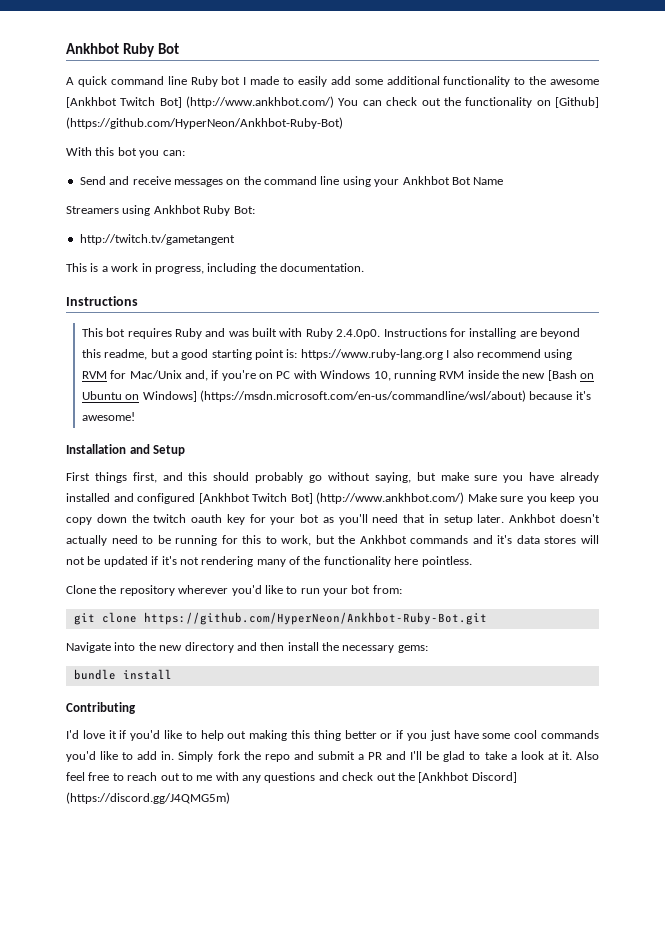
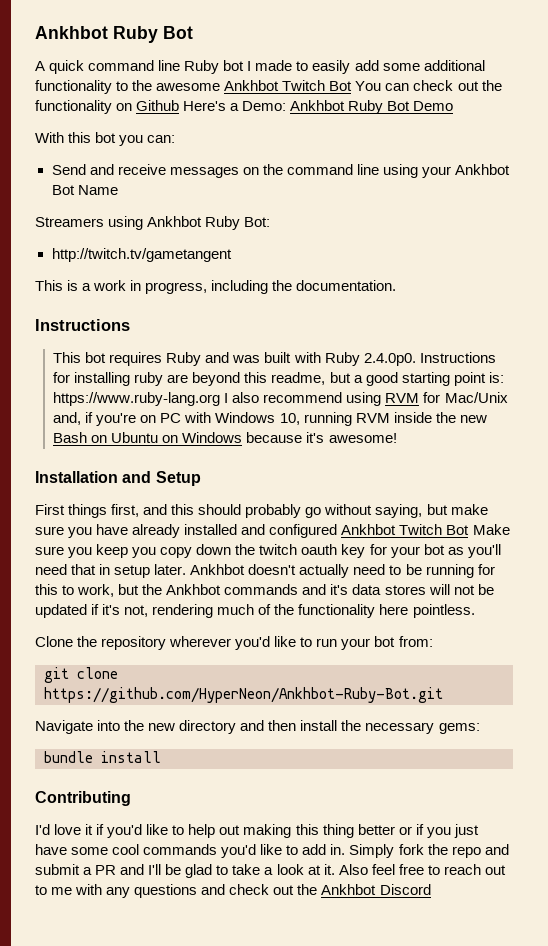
- A quick command line Ruby bot I made to easily add some additional functionality to the awesome [Ankhbot Twitch Bot] (http://www.ankhbot.com/) You can check out the functionality on [Github] (https://github.com/HyperNeon/Ankhbot-Ruby-Bot)
+ A quick command line Ruby bot I made to easily add some additional functionality to the awesome Ankhbot Twitch Bot You can check out the functionality on Github Here's a Demo: Ankhbot Ruby Bot Demo
- This bot requires Ruby and was built with Ruby 2.4.0p0. Instructions for installing are beyond this readme, but a good starting point is: https://www.ruby-lang.org I also recommend using RVM for Mac/Unix and, if you're on PC with Windows 10, running RVM inside the new [Bash on Ubuntu on Windows] (https://msdn.microsoft.com/en-us/commandline/wsl/about) because it's awesome!
+ This bot requires Ruby and was built with Ruby 2.4.0p0. Instructions for installing ruby are beyond this readme, but a good starting point is: https://www.ruby-lang.org I also recommend using RVM for Mac/Unix and, if you're on PC with Windows 10, running RVM inside the new Bash on Ubuntu on Windows because it's awesome!
- First things first, and this should probably go without saying, but make sure you have already installed and configured [Ankhbot Twitch Bot] (http://www.ankhbot.com/) Make sure you keep you copy down the twitch oauth key for your bot as you'll need that in setup later.
+ First things first, and this should probably go without saying, but make sure you have already installed and configured Ankhbot Twitch Bot Make sure you keep you copy down the twitch oauth key for your bot as you'll need that in setup later.
- Ankhbot doesn't actually need to be running for this to work, but the Ankhbot commands and it's data stores will not be updated if it's not rendering many of the functionality here pointless.
+ Ankhbot doesn't actually need to be running for this to work, but the Ankhbot commands and it's data stores will not be updated if it's not, rendering much of the functionality here pointless.
- Also feel free to reach out to me with any questions and check out the [Ankhbot Discord] (https://discord.gg/J4QMG5m)
+ Also feel free to reach out to me with any questions and check out the Ankhbot Discord

